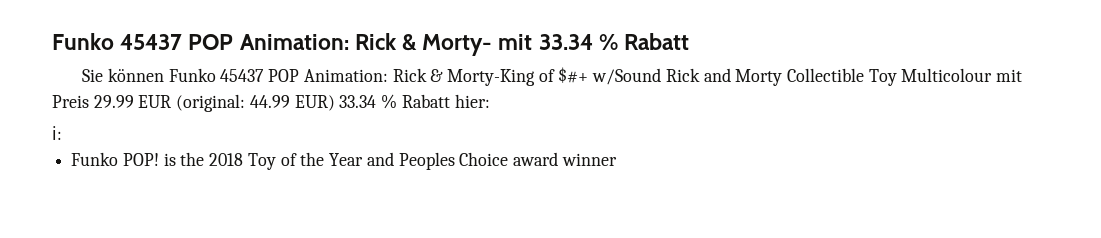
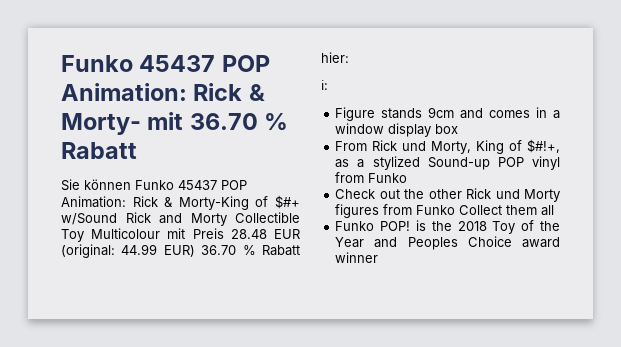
- Funko 45437 POP Animation: Rick & Morty- mit 33.34 % Rabatt
+ Funko 45437 POP Animation: Rick & Morty- mit 36.70 % Rabatt
- Sie können Funko 45437 POP Animation: Rick & Morty-King of $#+ w/Sound Rick and Morty Collectible Toy Multicolour mit Preis 29.99 EUR (original: 44.99 EUR) 33.34 % Rabatt hier:
+ Sie können Funko 45437 POP Animation: Rick & Morty-King of $#+ w/Sound Rick and Morty Collectible Toy Multicolour mit Preis 28.48 EUR (original: 44.99 EUR) 36.70 % Rabatt hier:
+ Figure stands 9cm and comes in a window display box
+ From Rick und Morty, King of $#!+, as a stylized Sound-up POP vinyl from Funko
+ Check out the other Rick und Morty figures from Funko Collect them all

